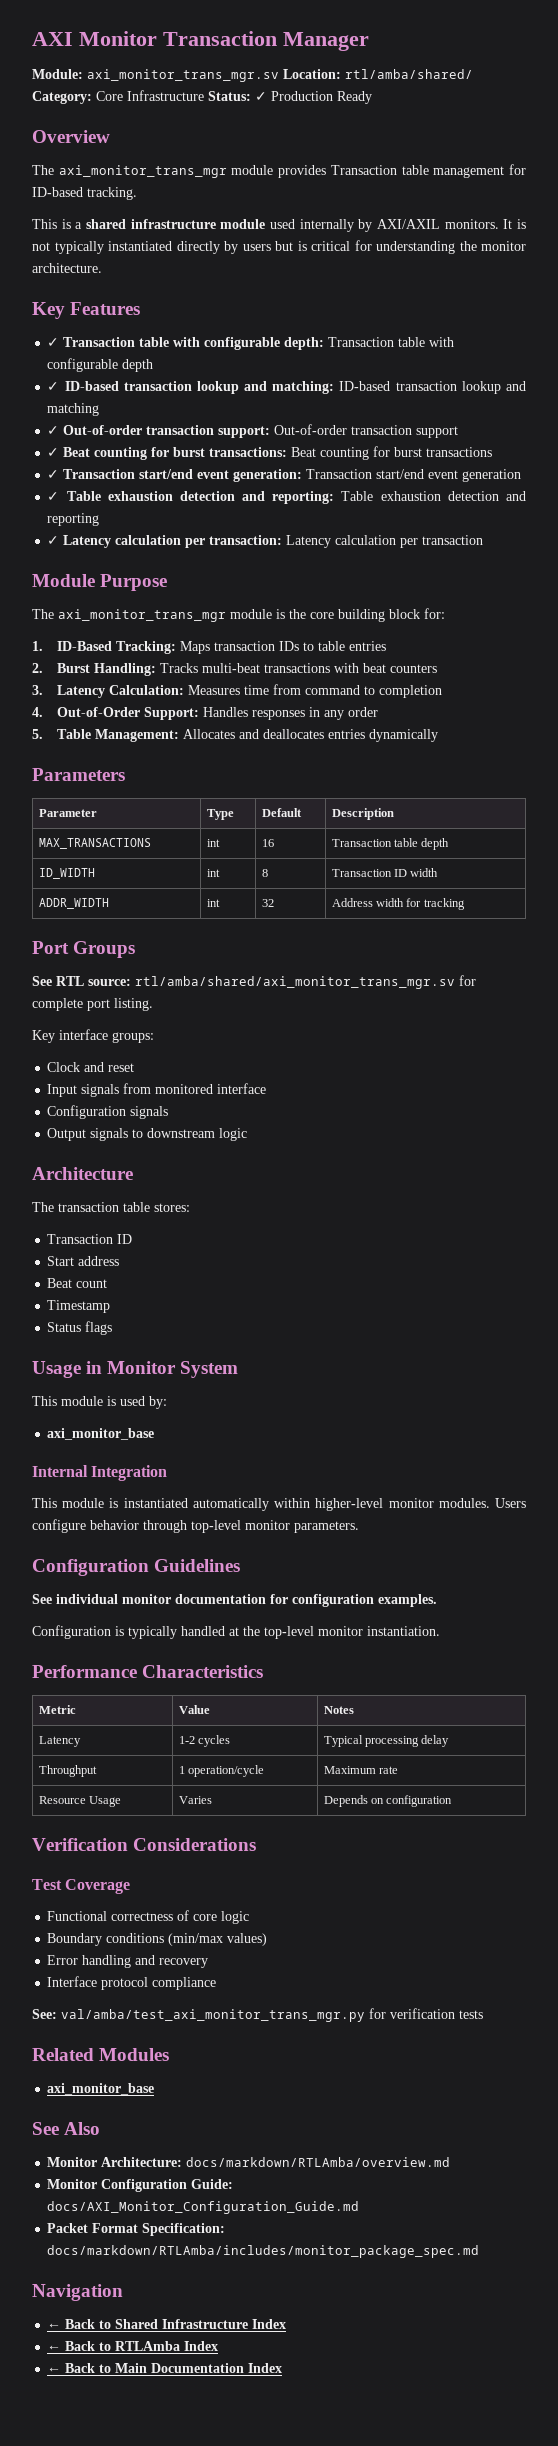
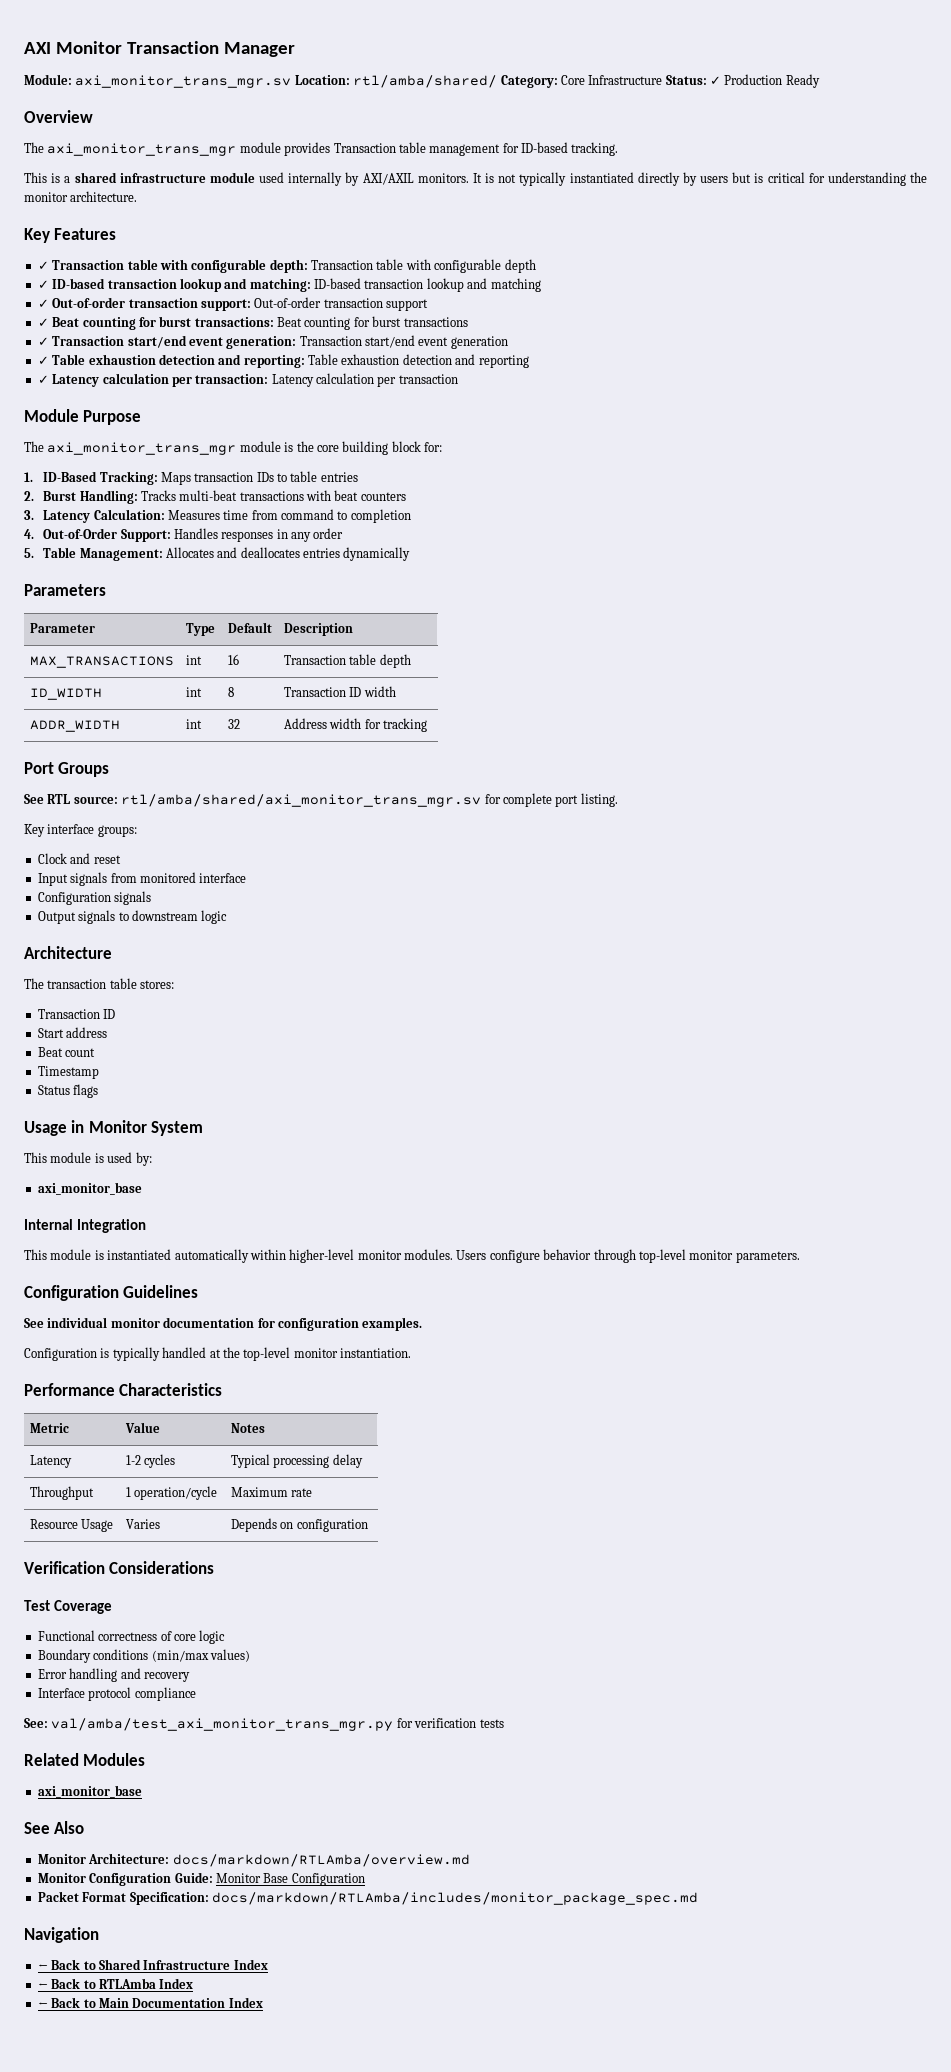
- Monitor Configuration Guide: docs/AXI_Monitor_Configuration_Guide.md
+ Monitor Configuration Guide: Monitor Base Configuration

